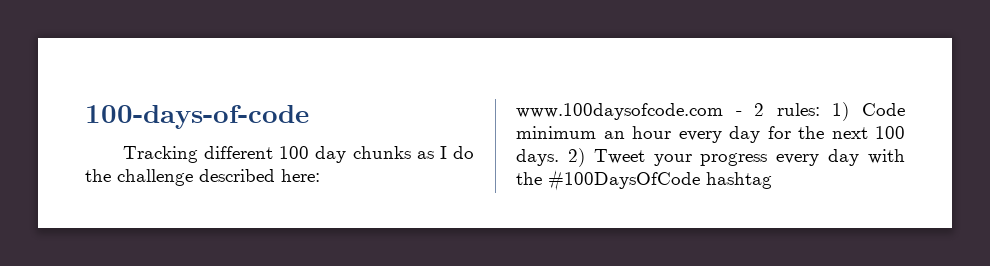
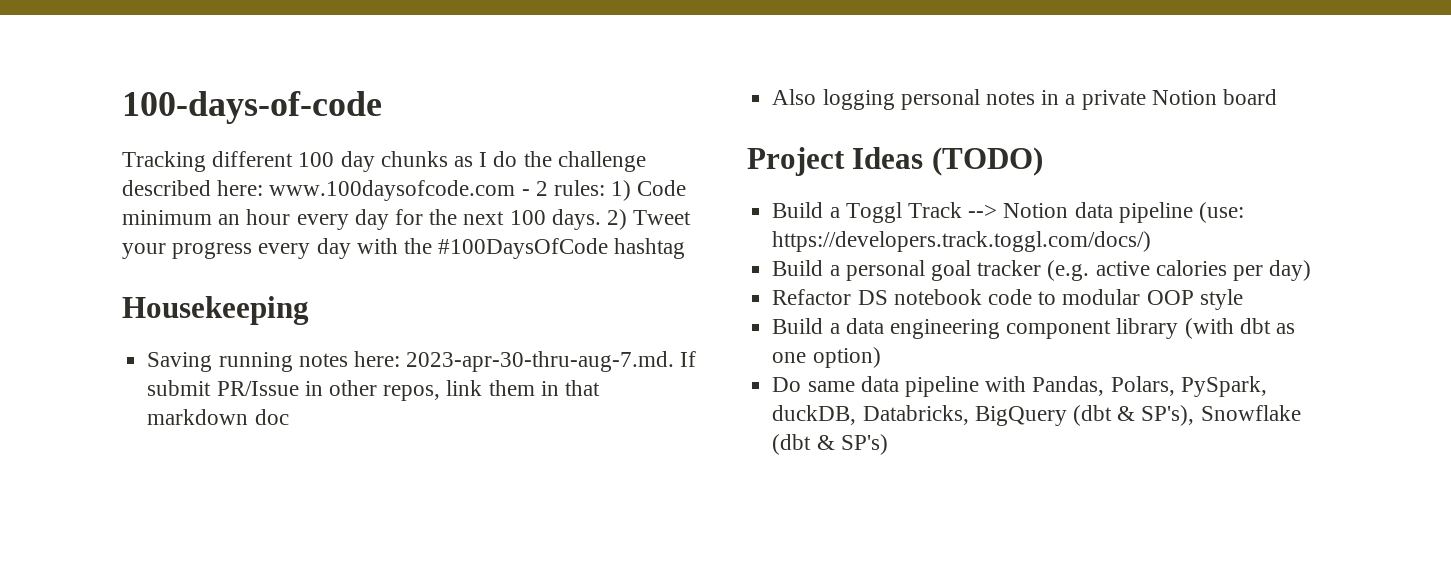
+ Housekeeping
+ Saving running notes here: 2023-apr-30-thru-aug-7.md. If submit PR/Issue in other repos, link them in that markdown doc
+ Also logging personal notes in a private Notion board
+ Project Ideas (TODO)
+ Build a Toggl Track --> Notion data pipeline (use: https://developers.track.toggl.com/docs/)
+ Build a personal goal tracker (e.g. active calories per day)
+ Refactor DS notebook code to modular OOP style
+ Build a data engineering component library (with dbt as one option)
+ Do same data pipeline with Pandas, Polars, PySpark, duckDB, Databricks, BigQuery (dbt & SP's), Snowflake (dbt & SP's)

